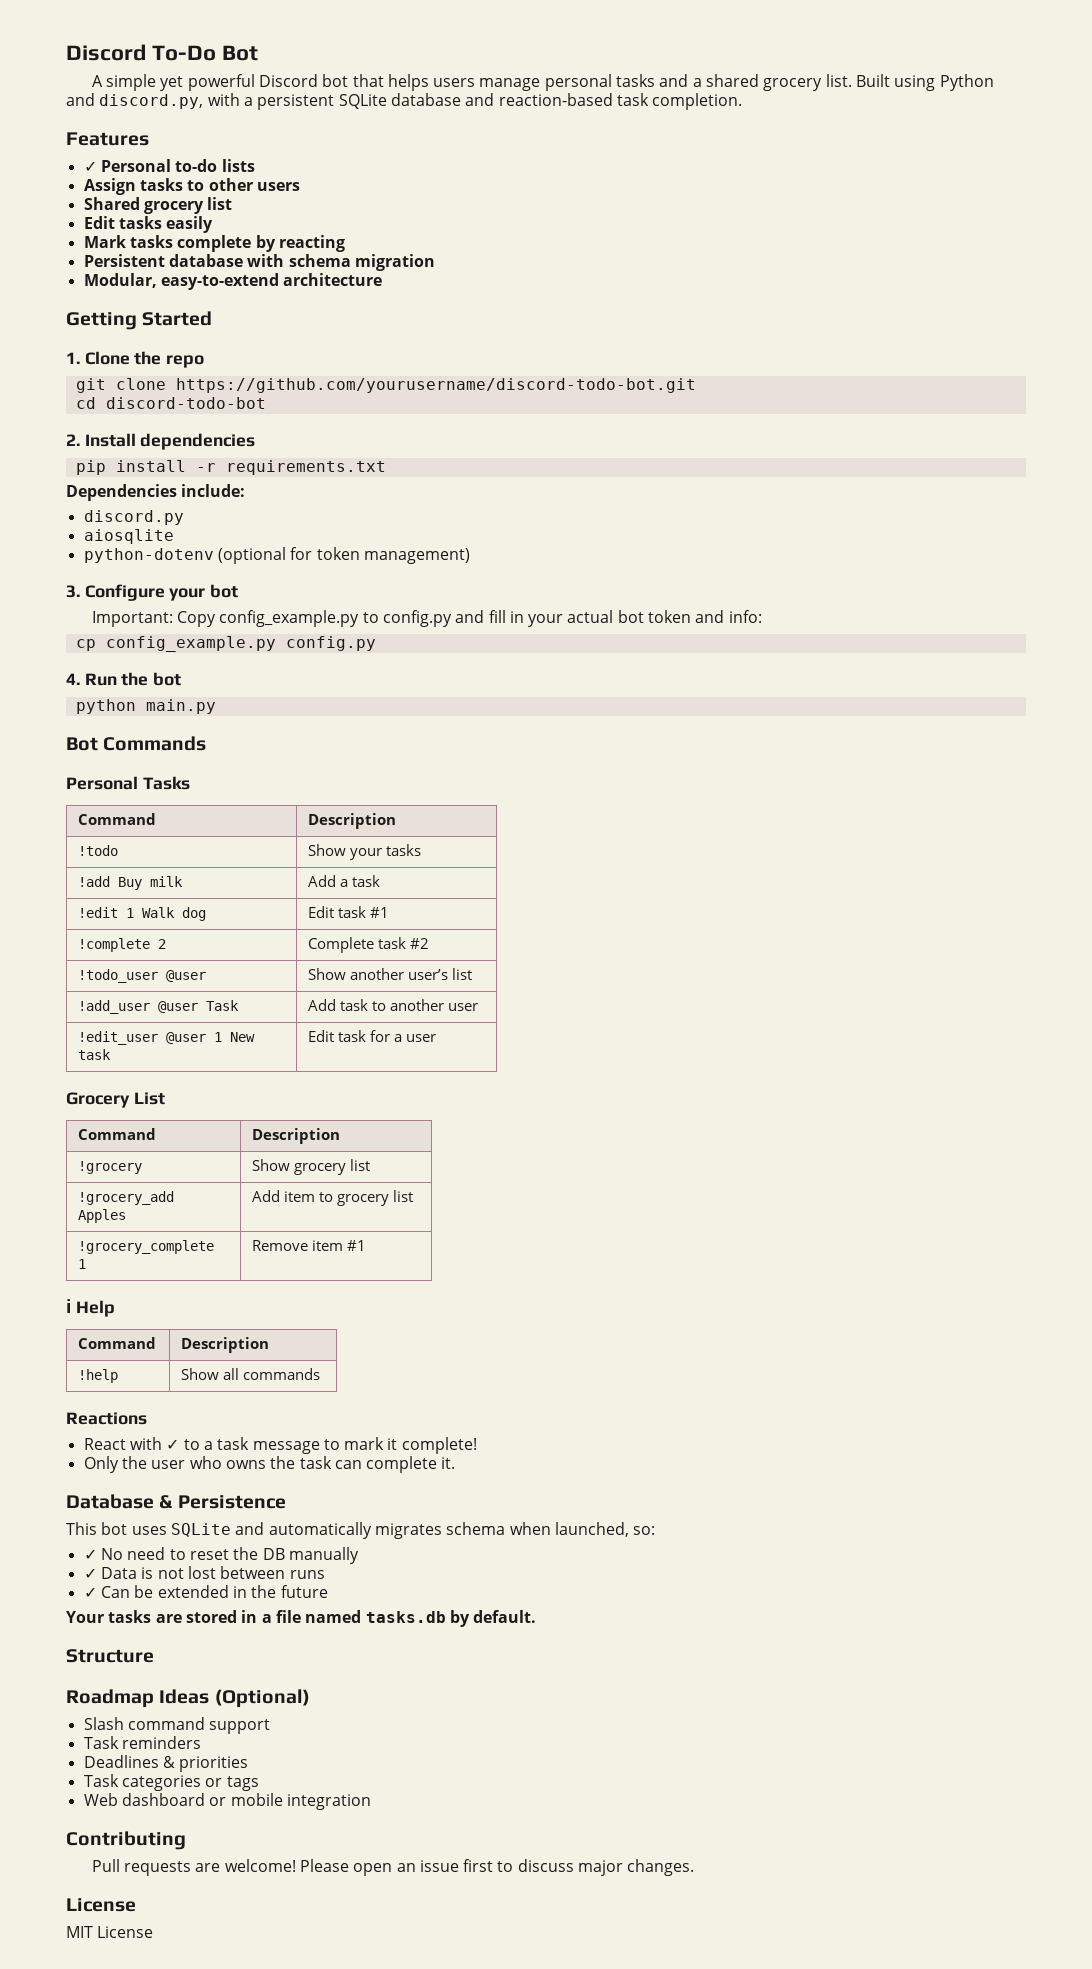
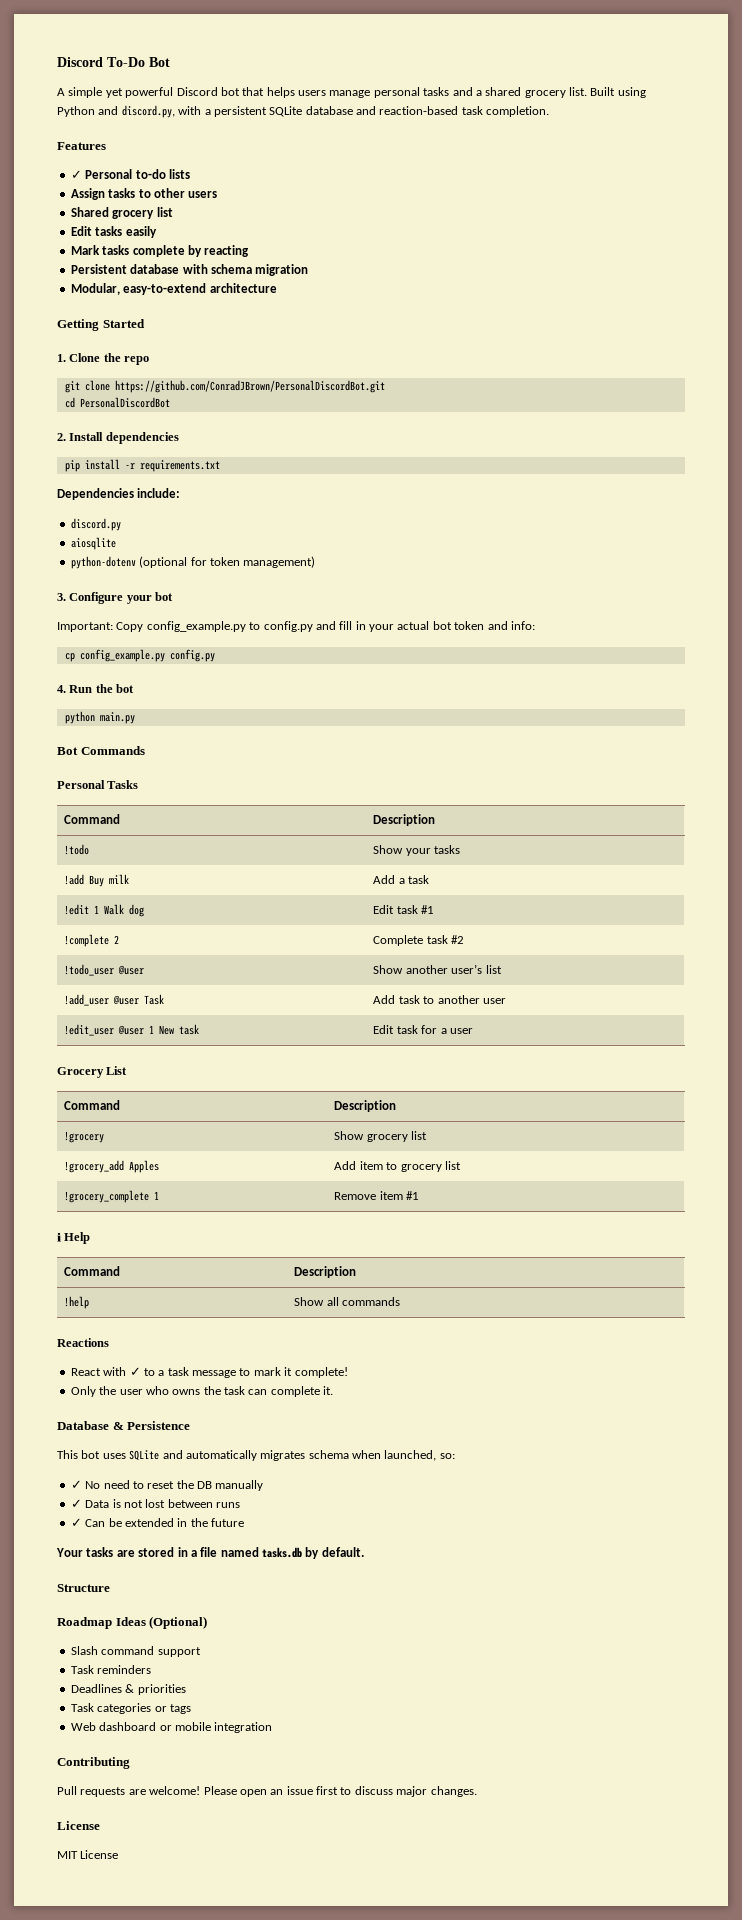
- git clone https://github.com/yourusername/discord-todo-bot.git
+ git clone https://github.com/ConradJBrown/PersonalDiscordBot.git
- cd discord-todo-bot
+ cd PersonalDiscordBot

